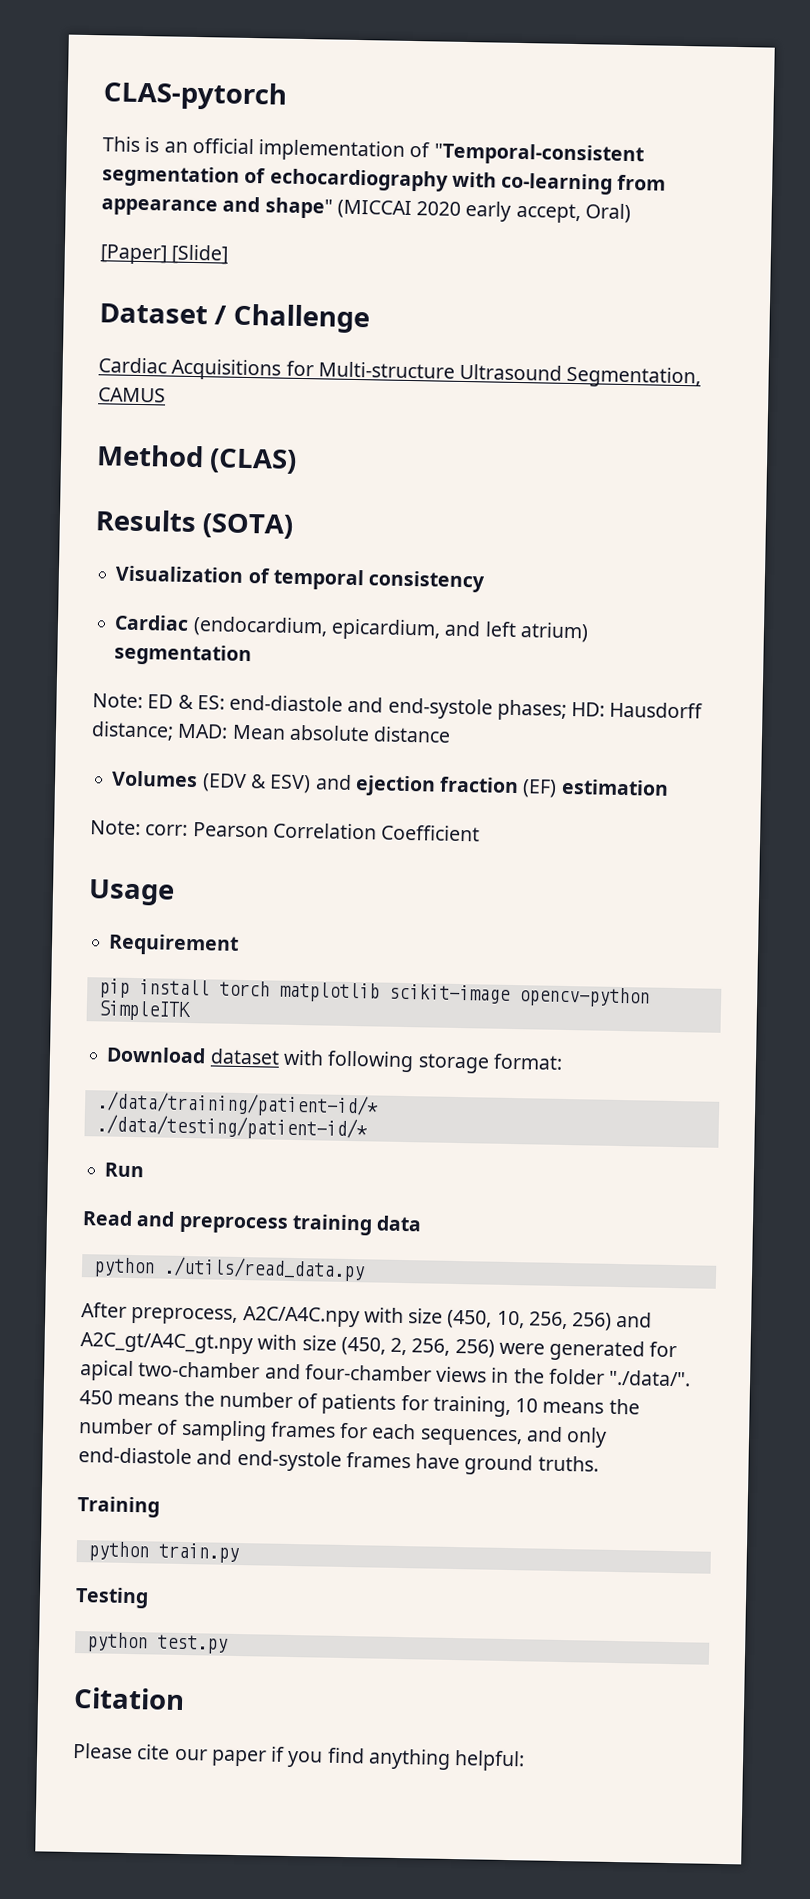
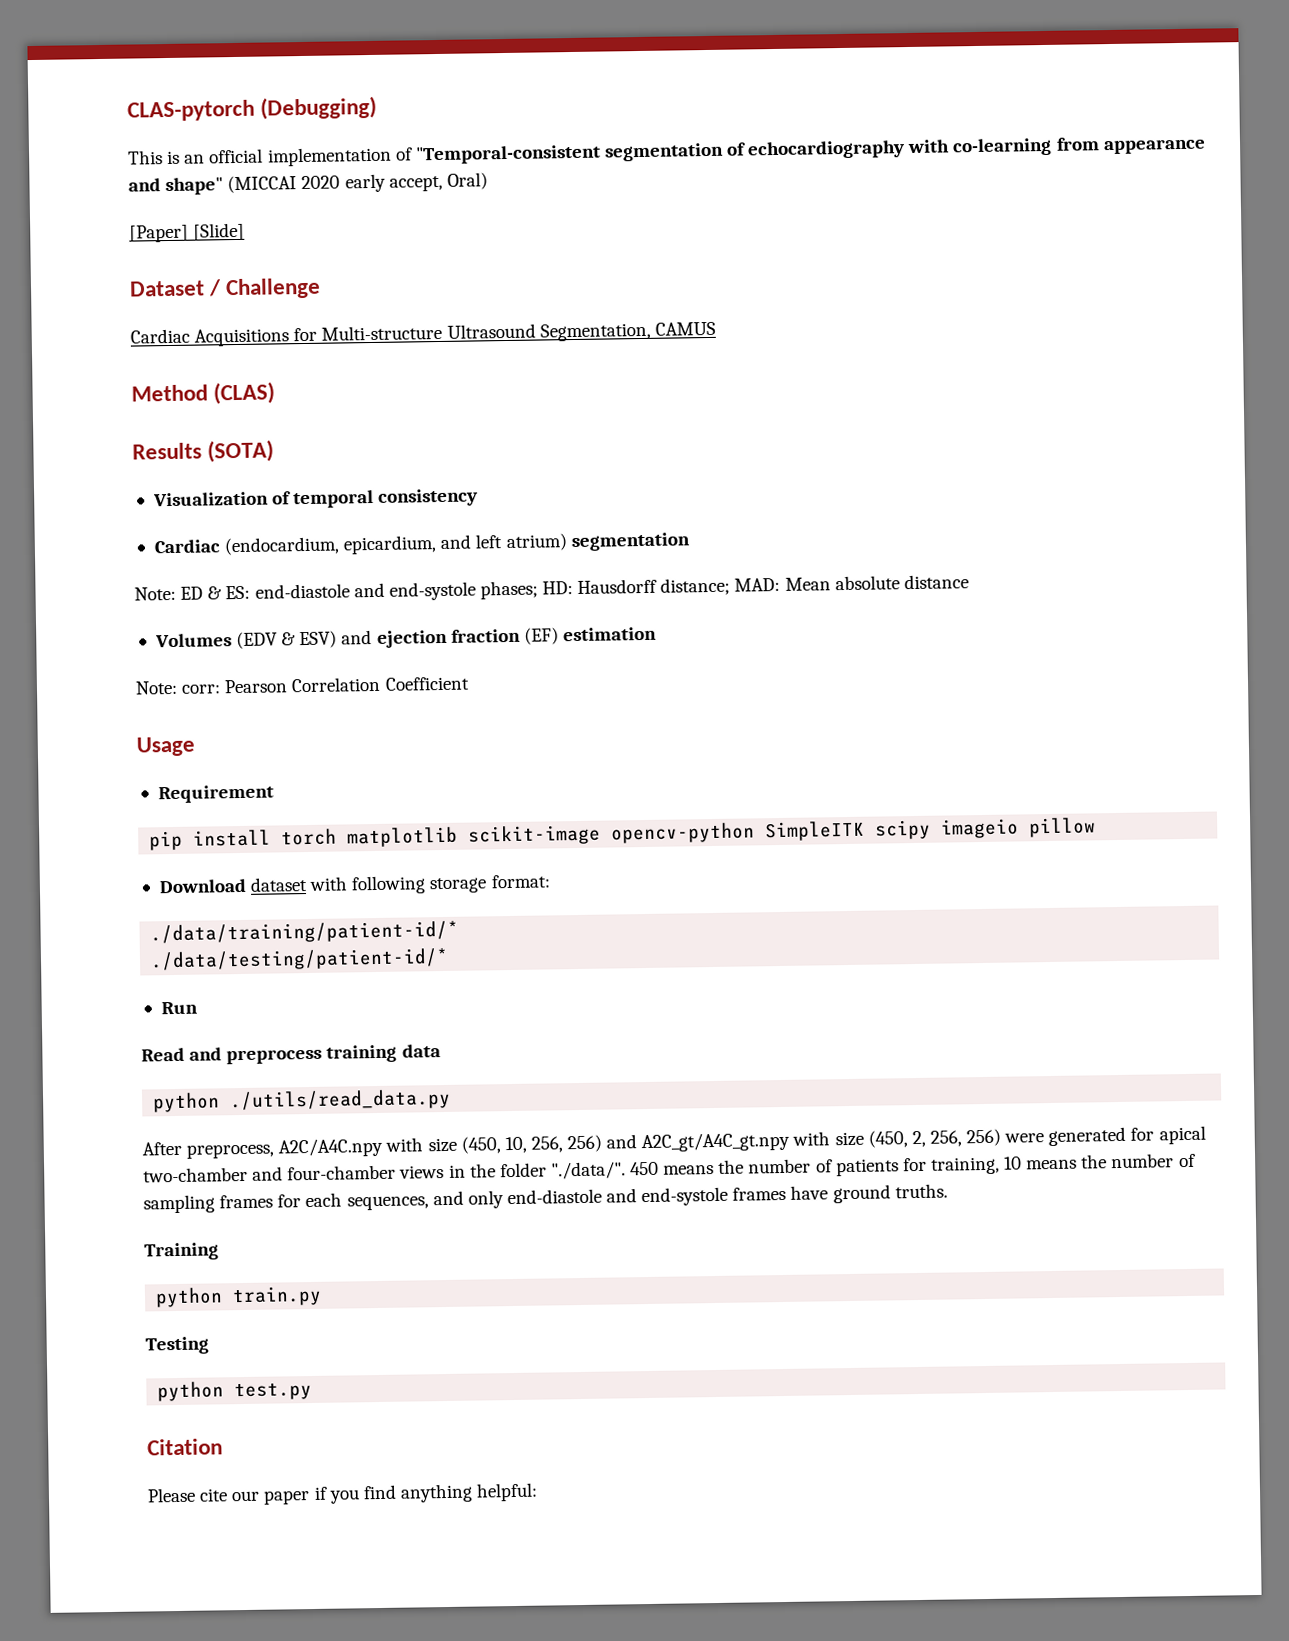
- CLAS-pytorch
+ CLAS-pytorch (Debugging)
- pip install torch matplotlib scikit-image opencv-python SimpleITK
+ pip install torch matplotlib scikit-image opencv-python SimpleITK scipy imageio pillow

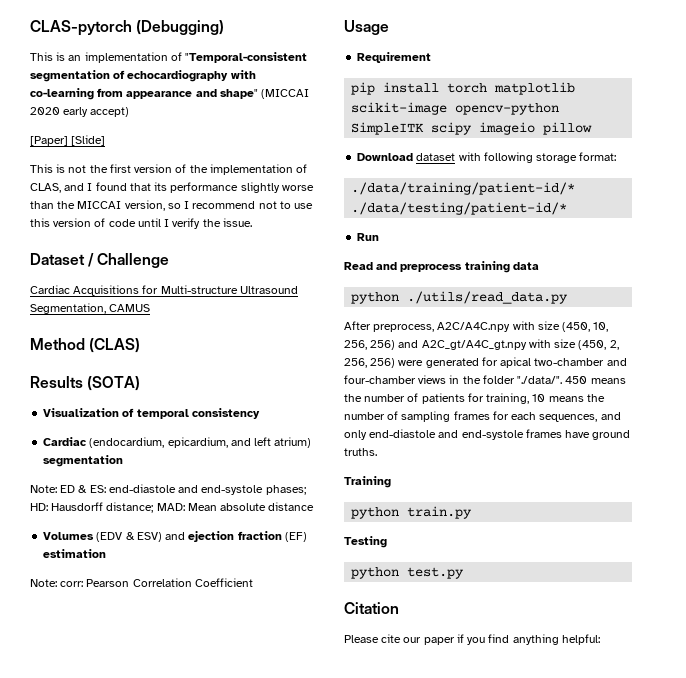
- This is an official implementation of "Temporal-consistent segmentation of echocardiography with co-learning from appearance and shape" (MICCAI 2020 early accept, Oral)
+ This is an implementation of "Temporal-consistent segmentation of echocardiography with co-learning from appearance and shape" (MICCAI 2020 early accept)
+ This is not the first version of the implementation of CLAS, and I found that its performance slightly worse than the MICCAI version, so I recommend not to use this version of code until I verify the issue.

